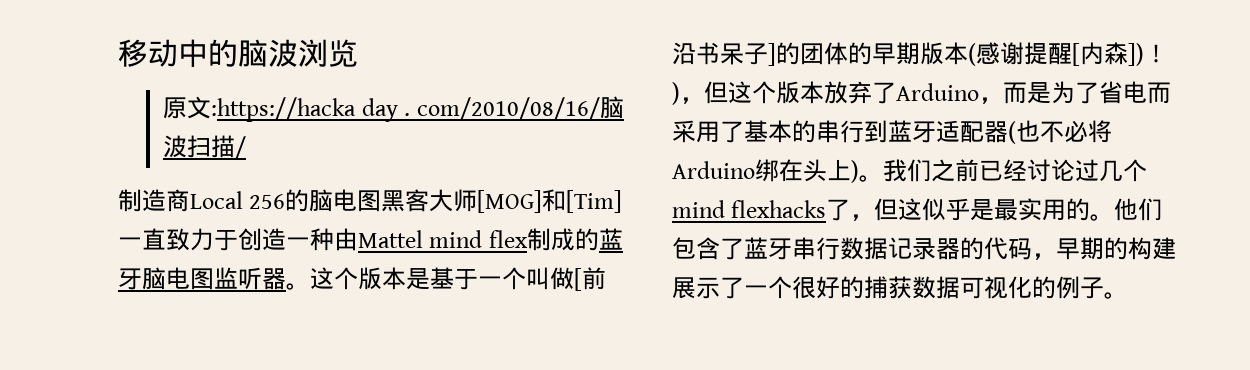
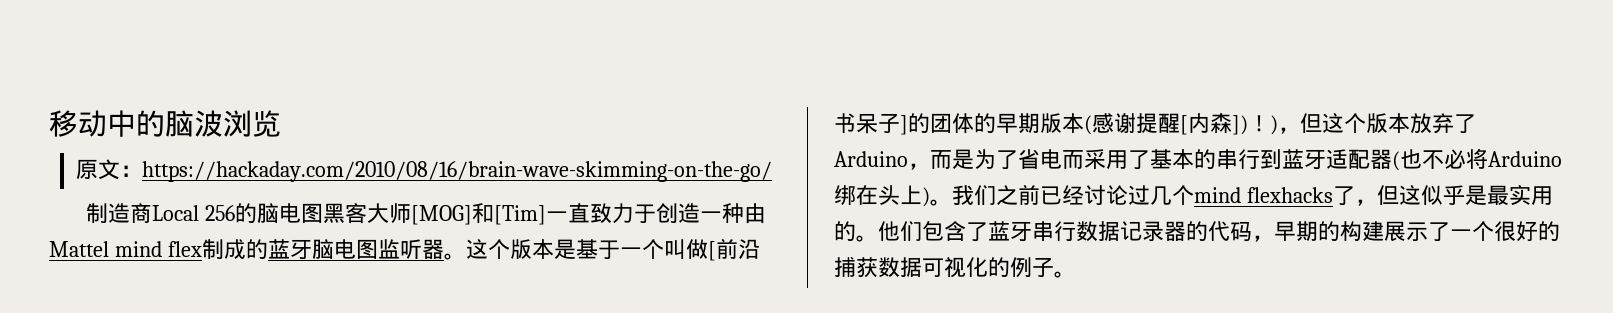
- 原文:https://hacka day . com/2010/08/16/脑波扫描/
+ 原文：https://hackaday.com/2010/08/16/brain-wave-skimming-on-the-go/

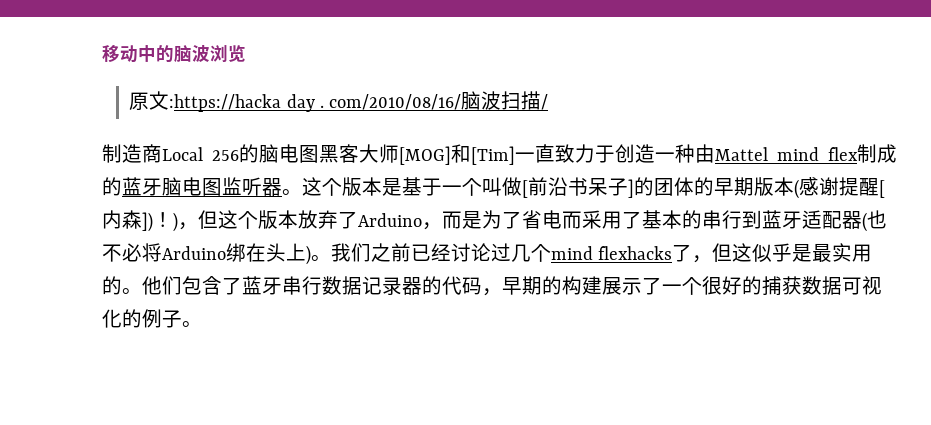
- 原文：https://hackaday.com/2010/08/16/brain-wave-skimming-on-the-go/
+ 原文:https://hacka day . com/2010/08/16/脑波扫描/

